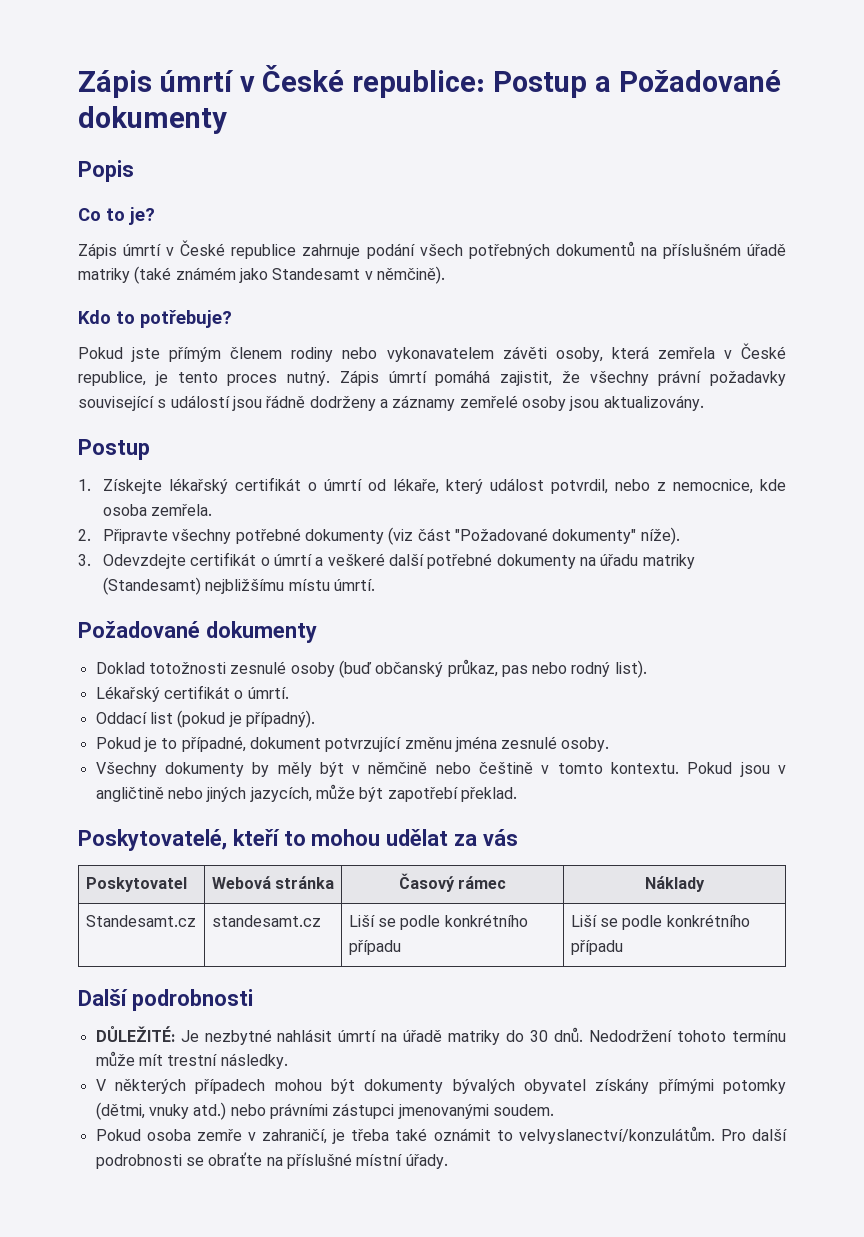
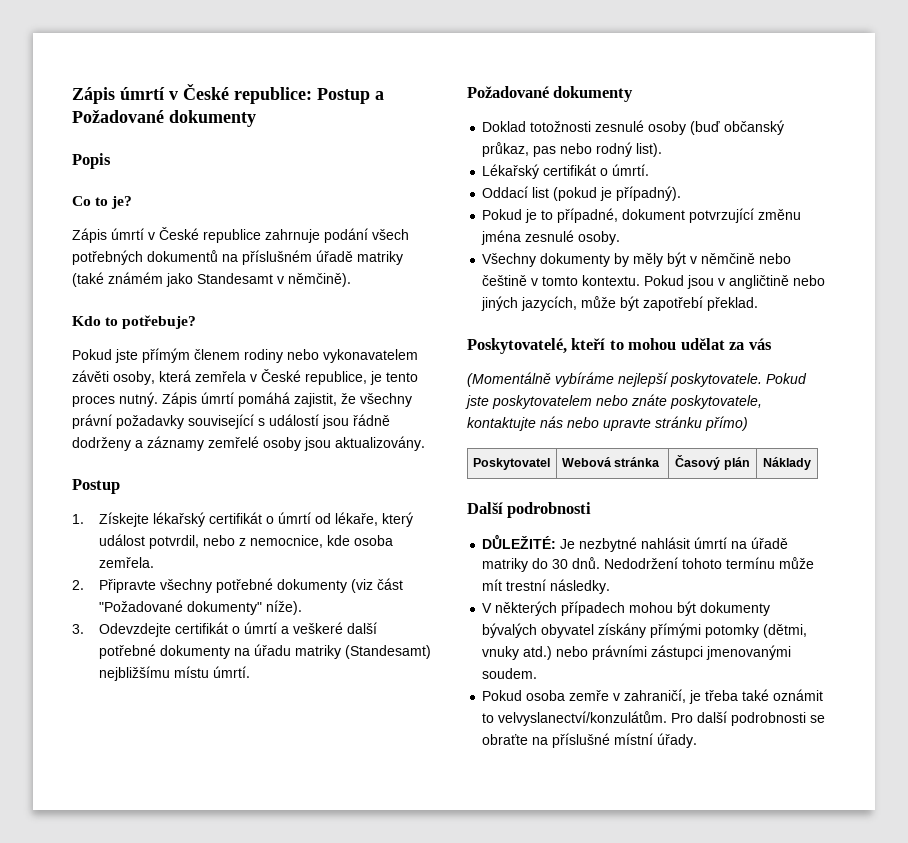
+ (Momentálně vybíráme nejlepší poskytovatele. Pokud jste poskytovatelem nebo znáte poskytovatele, kontaktujte nás nebo upravte stránku přímo)
- Poskytovatel | Webová stránka | Časový rámec | Náklady
+ Poskytovatel | Webová stránka | Časový plán | Náklady
- Standesamt.cz | standesamt.cz | Liší se podle konkrétního případu | Liší se podle konkrétního případu

